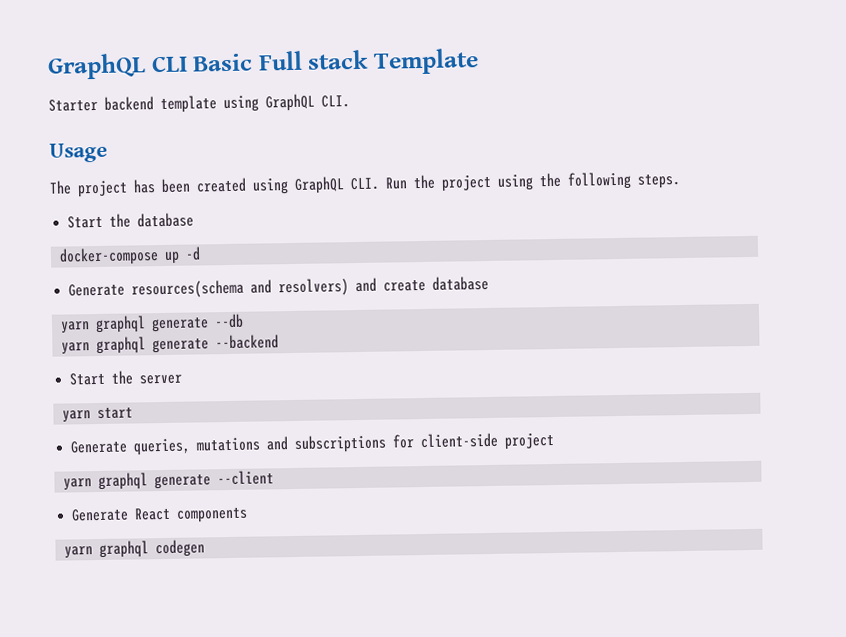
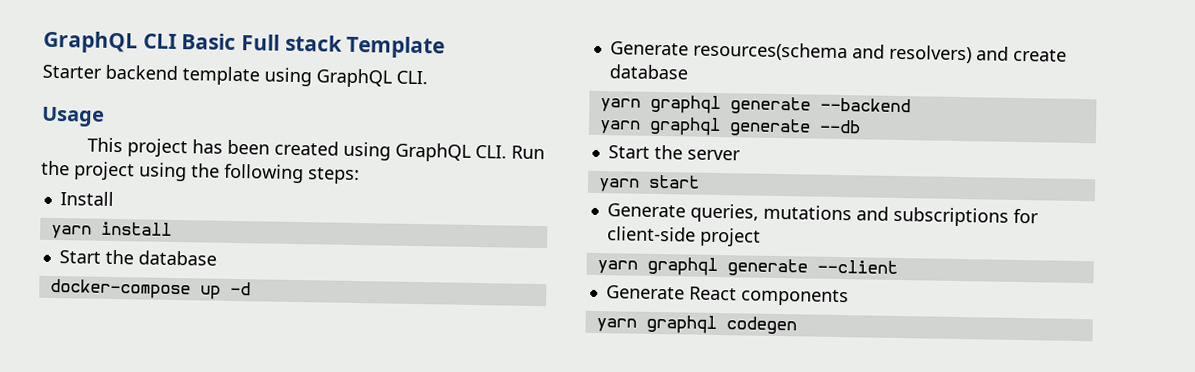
- The project has been created using GraphQL CLI. Run the project using the following steps.
+ This project has been created using GraphQL CLI. Run the project using the following steps:
+ Install
+ yarn install
+ yarn graphql generate --backend
  yarn graphql generate --db
- yarn graphql generate --backend

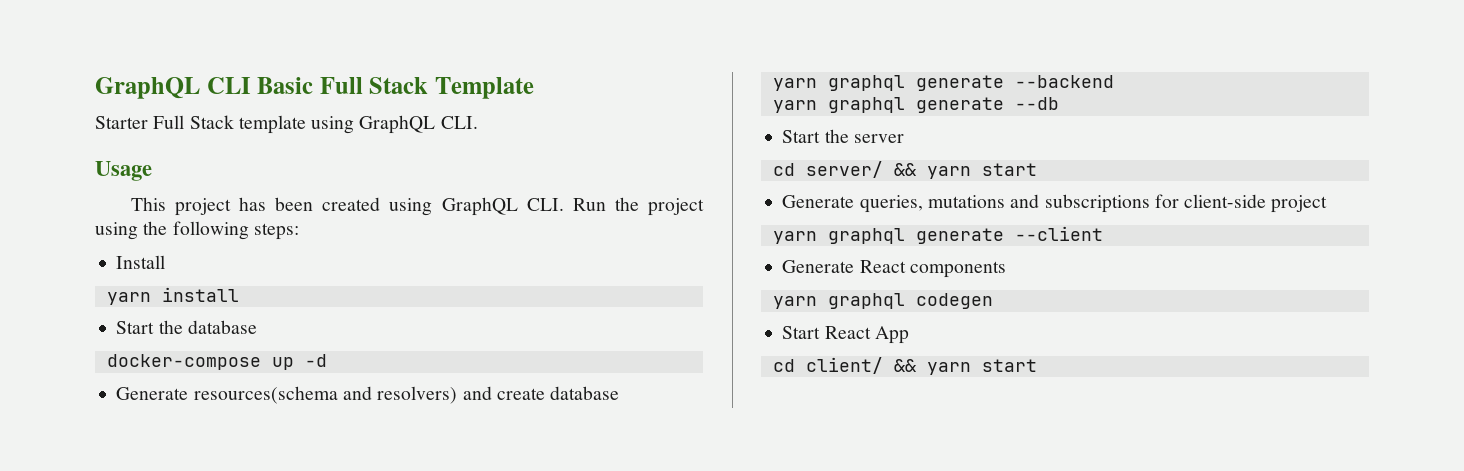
- GraphQL CLI Basic Full stack Template
+ GraphQL CLI Basic Full Stack Template
- Starter backend template using GraphQL CLI.
+ Starter Full Stack template using GraphQL CLI.
- yarn start
+ cd server/ && yarn start
+ Start React App
+ cd client/ && yarn start

